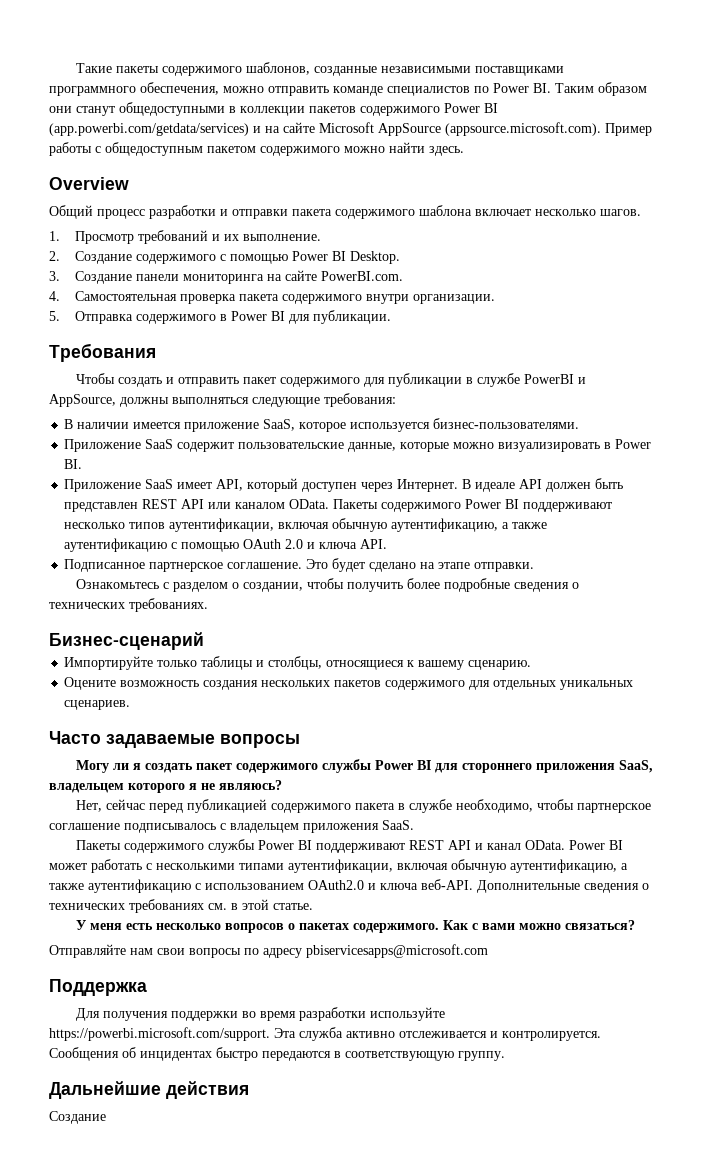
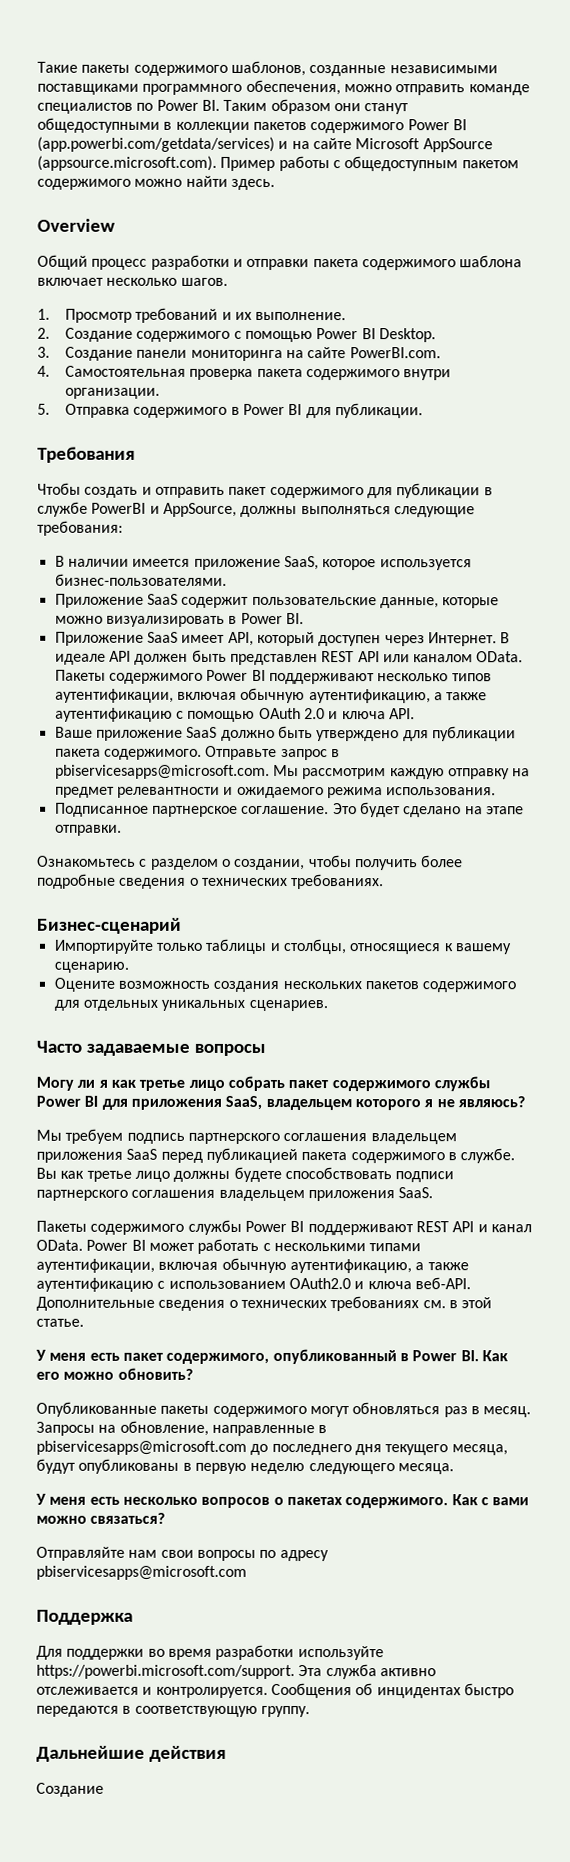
+ Ваше приложение SaaS должно быть утверждено для публикации пакета содержимого. Отправьте запрос в pbiservicesapps@microsoft.com. Мы рассмотрим каждую отправку на предмет релевантности и ожидаемого режима использования.
- Могу ли я создать пакет содержимого службы Power BI для стороннего приложения SaaS, владельцем которого я не являюсь?
+ Могу ли я как третье лицо собрать пакет содержимого службы Power BI для приложения SaaS, владельцем которого я не являюсь?
- Нет, сейчас перед публикацией содержимого пакета в службе необходимо, чтобы партнерское соглашение подписывалось с владельцем приложения SaaS.
+ Мы требуем подпись партнерского соглашения владельцем приложения SaaS перед публикацией пакета содержимого в службе. Вы как третье лицо должны будете способствовать подписи партнерского соглашения владельцем приложения SaaS.
+ У меня есть пакет содержимого, опубликованный в Power BI. Как его можно обновить?
+ Опубликованные пакеты содержимого могут обновляться раз в месяц. Запросы на обновление, направленные в pbiservicesapps@microsoft.com до последнего дня текущего месяца, будут опубликованы в первую неделю следующего месяца.
- Для получения поддержки во время разработки используйте https://powerbi.microsoft.com/support. Эта служба активно отслеживается и контролируется.
+ Для поддержки во время разработки используйте https://powerbi.microsoft.com/support. Эта служба активно отслеживается и контролируется.

